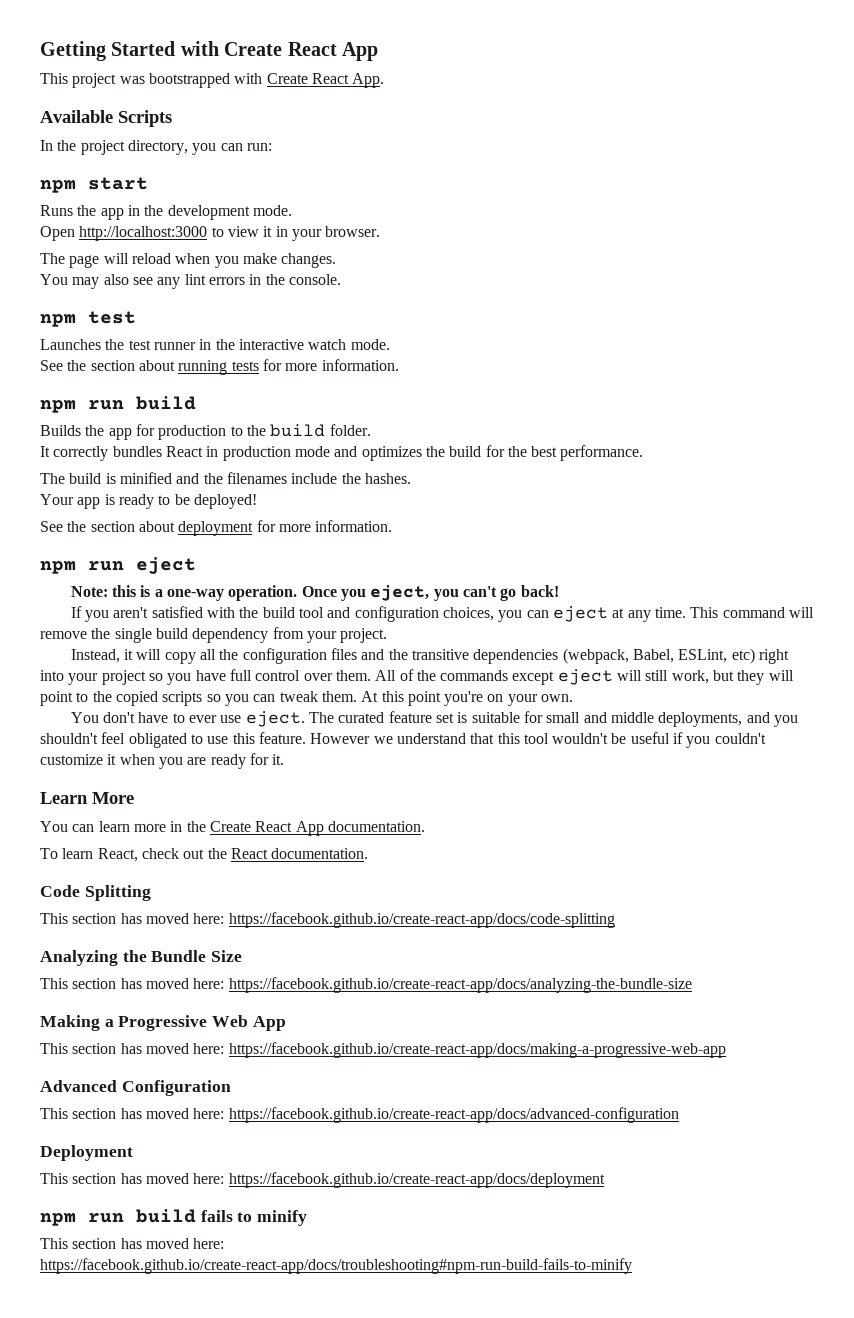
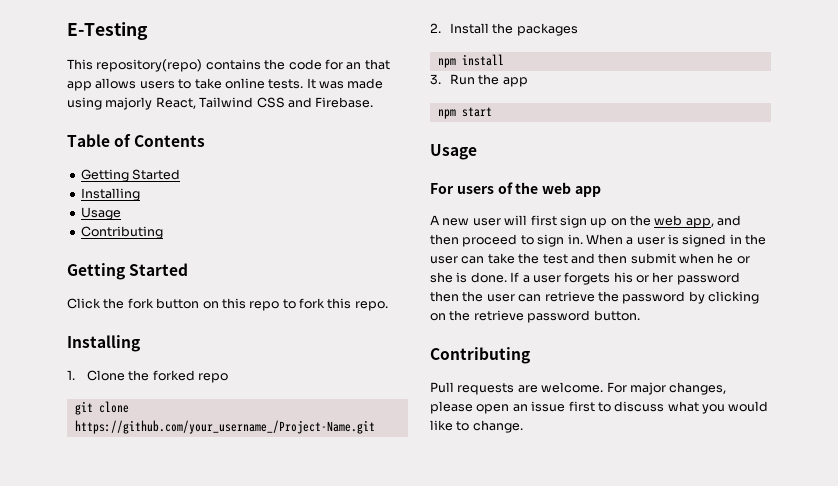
- Getting Started with Create React App
- This project was bootstrapped with Create React App.
- Available Scripts
- In the project directory, you can run:
+ E-Testing
+ This repository(repo) contains the code for an that app allows users to take online tests. It was made using majorly React, Tailwind CSS and Firebase.
+ Table of Contents
+ Getting Started
+ Installing
+ Usage
+ Contributing
+ Getting Started
+ Click the fork button on this repo to fork this repo.
+ Installing
+ 1. Clone the forked repo
+ git clone https://github.com/your_username_/Project-Name.git
+ 2. Install the packages
+ npm install
+ 3. Run the app
  npm start
- Runs the app in the development mode.
- Open http://localhost:3000 to view it in your browser.
- The page will reload when you make changes.
- You may also see any lint errors in the console.
- npm test
- Launches the test runner in the interactive watch mode.
- See the section about running tests for more information.
- npm run build
- Builds the app for production to the build folder.
- It correctly bundles React in production mode and optimizes the build for the best performance.
- The build is minified and the filenames include the hashes.
- Your app is ready to be deployed!
- See the section about deployment for more information.
- npm run eject
- Note: this is a one-way operation. Once you eject, you can't go back!
- If you aren't satisfied with the build tool and configuration choices, you can eject at any time. This command will remove the single build dependency from your project.
- Instead, it will copy all the configuration files and the transitive dependencies (webpack, Babel, ESLint, etc) right into your project so you have full control over them. All of the commands except eject will still work, but they will point to the copied scripts so you can tweak them. At this point you're on your own.
- You don't have to ever use eject. The curated feature set is suitable for small and middle deployments, and you shouldn't feel obligated to use this feature. However we understand that this tool wouldn't be useful if you couldn't customize it when you are ready for it.
- Learn More
- You can learn more in the Create React App documentation.
- To learn React, check out the React documentation.
- Code Splitting
- This section has moved here: https://facebook.github.io/create-react-app/docs/code-splitting
- Analyzing the Bundle Size
- This section has moved here: https://facebook.github.io/create-react-app/docs/analyzing-the-bundle-size
- Making a Progressive Web App
- This section has moved here: https://facebook.github.io/create-react-app/docs/making-a-progressive-web-app
- Advanced Configuration
- This section has moved here: https://facebook.github.io/create-react-app/docs/advanced-configuration
- Deployment
- This section has moved here: https://facebook.github.io/create-react-app/docs/deployment
- npm run build fails to minify
- This section has moved here: https://facebook.github.io/create-react-app/docs/troubleshooting#npm-run-build-fails-to-minify
+ Usage
+ For users of the web app
+ A new user will first sign up on the web app, and then proceed to sign in. When a user is signed in the user can take the test and then submit when he or she is done. If a user forgets his or her password then the user can retrieve the password by clicking on the retrieve password button.
+ Contributing
+ Pull requests are welcome. For major changes, please open an issue first to discuss what you would like to change.

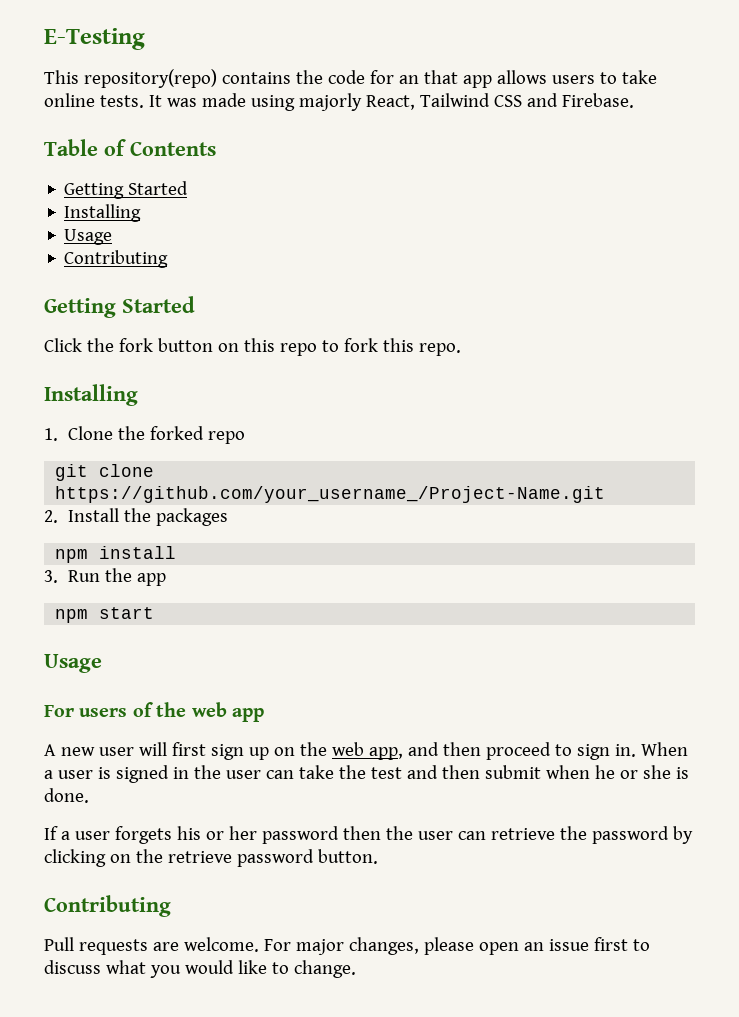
- When a user is signed in the user can take the test and then submit when he or she is done. If a user forgets his or her password then the user can retrieve the password by clicking on the retrieve password button.
+ When a user is signed in the user can take the test and then submit when he or she is done.
+ If a user forgets his or her password then the user can retrieve the password by clicking on the retrieve password button.

